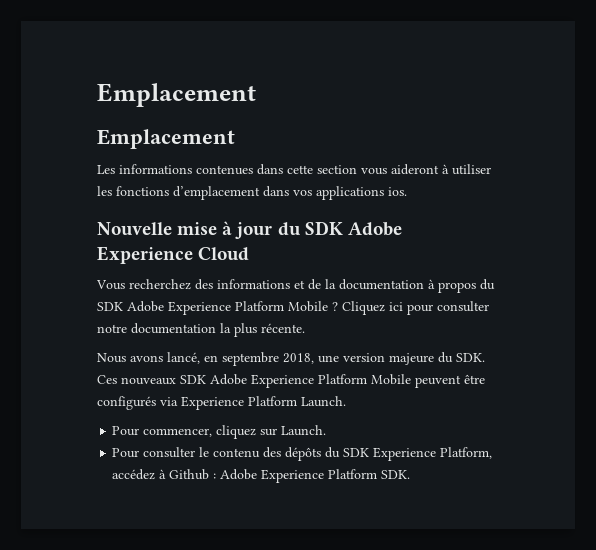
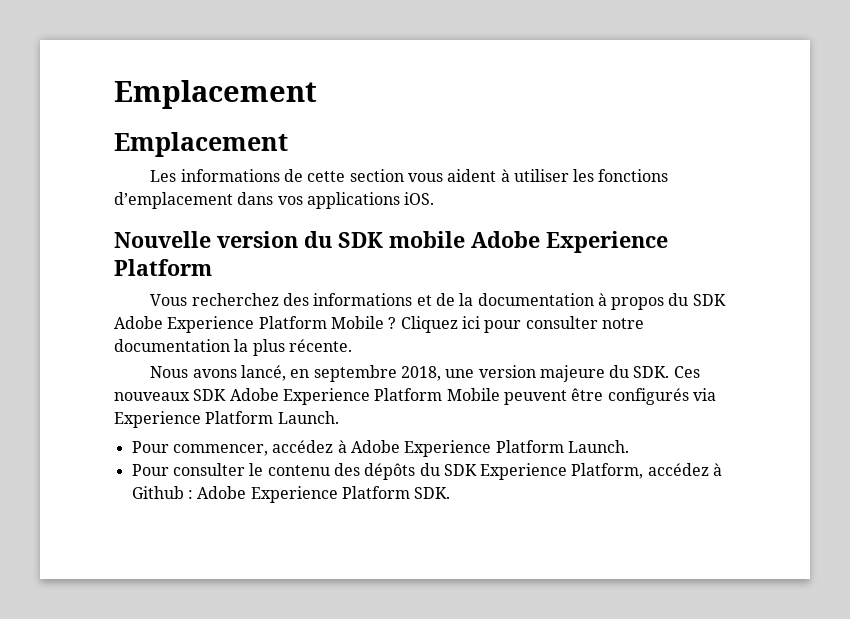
- Les informations contenues dans cette section vous aideront à utiliser les fonctions d’emplacement dans vos applications ios.
+ Les informations de cette section vous aident à utiliser les fonctions d’emplacement dans vos applications iOS.
- Nouvelle mise à jour du SDK Adobe Experience Cloud
+ Nouvelle version du SDK mobile Adobe Experience Platform
- Pour commencer, cliquez sur Launch.
+ Pour commencer, accédez à Adobe Experience Platform Launch.

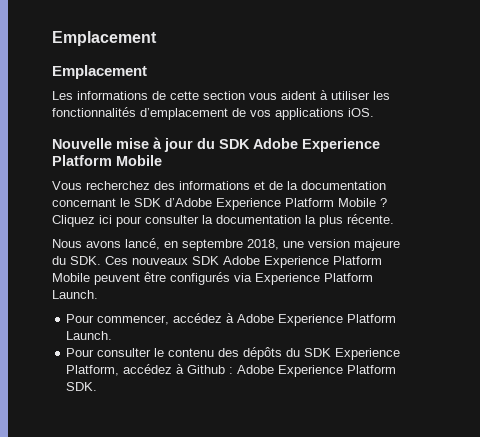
- Les informations de cette section vous aident à utiliser les fonctions d’emplacement dans vos applications iOS.
+ Les informations de cette section vous aident à utiliser les fonctionnalités d’emplacement de vos applications iOS.
- Nouvelle version du SDK mobile Adobe Experience Platform
+ Nouvelle mise à jour du SDK Adobe Experience Platform Mobile
- Vous recherchez des informations et de la documentation à propos du SDK Adobe Experience Platform Mobile ?
+ Vous recherchez des informations et de la documentation concernant le SDK d’Adobe Experience Platform Mobile ?
- Cliquez ici pour consulter notre documentation la plus récente.
+ Cliquez ici pour consulter la documentation la plus récente.

